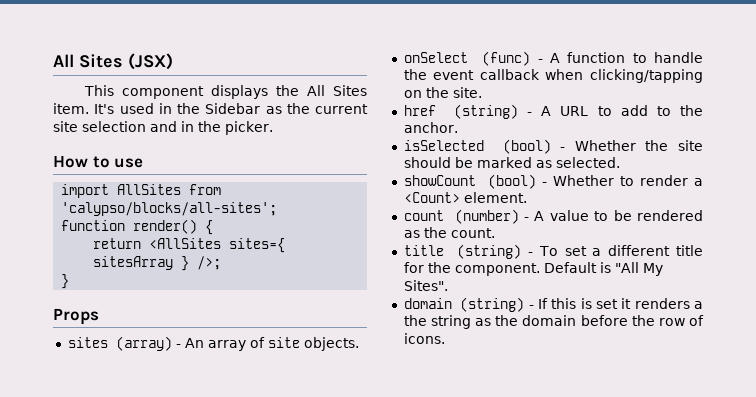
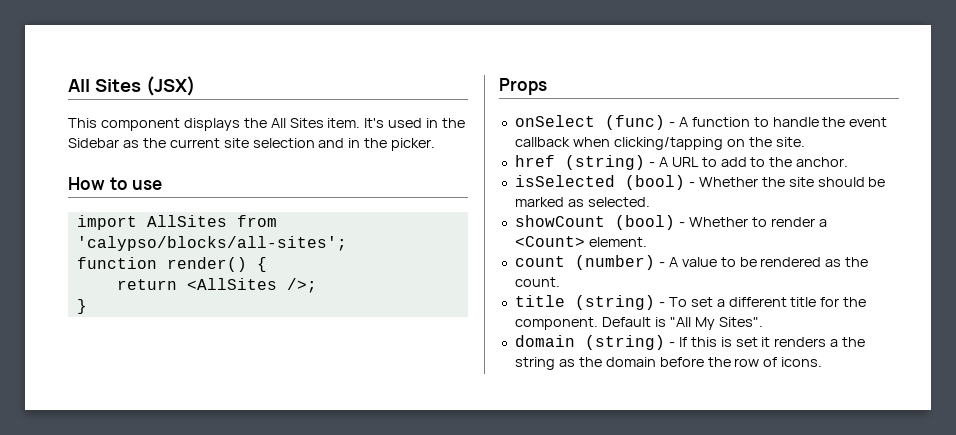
- return <AllSites sites={ sitesArray } />;
+ return <AllSites />;
- sites (array) - An array of site objects.

